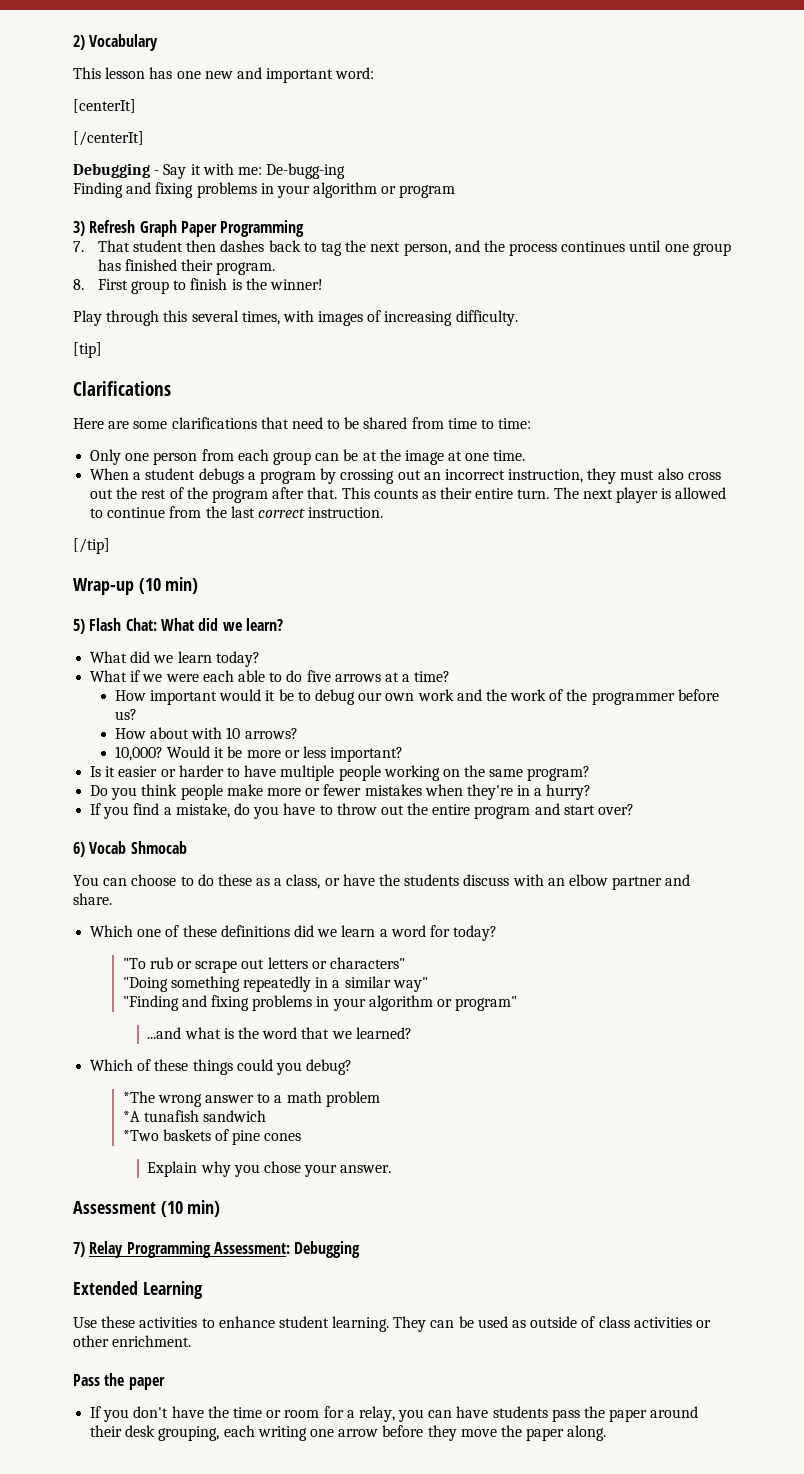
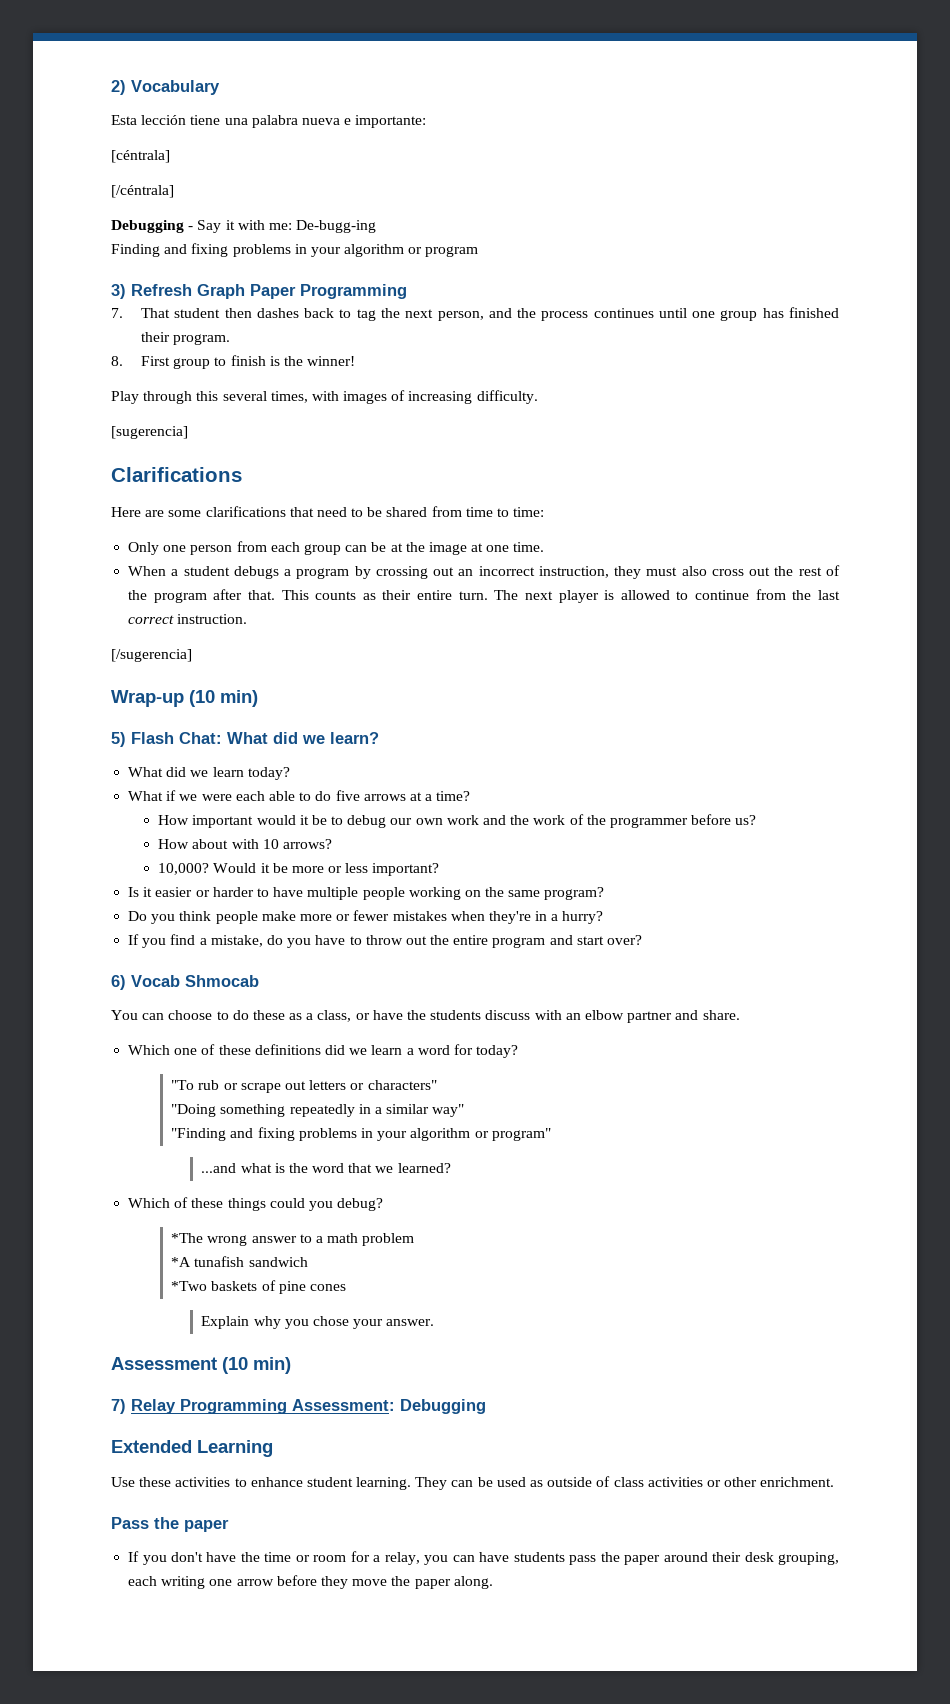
- This lesson has one new and important word:
- [centerIt]
- [/centerIt]
+ Esta lección tiene una palabra nueva e importante:
+ [céntrala]
+ [/céntrala]
- [tip]
+ [sugerencia]
- [/tip]
+ [/sugerencia]

